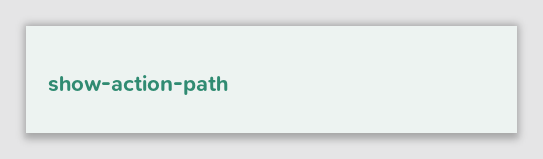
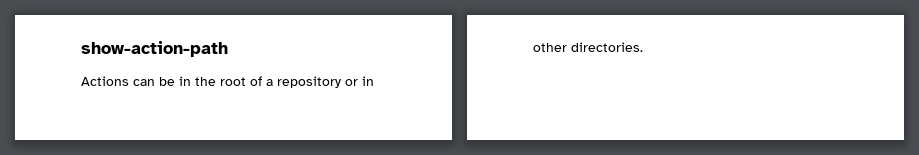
+ Actions can be in the root of a repository or in other directories.

